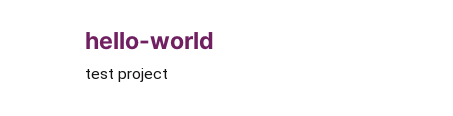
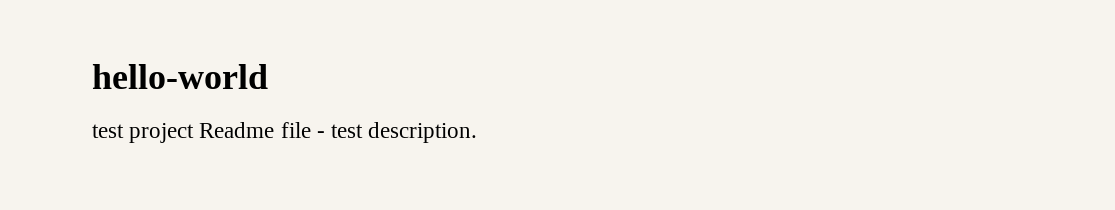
- test project
+ test project Readme file - test description.

